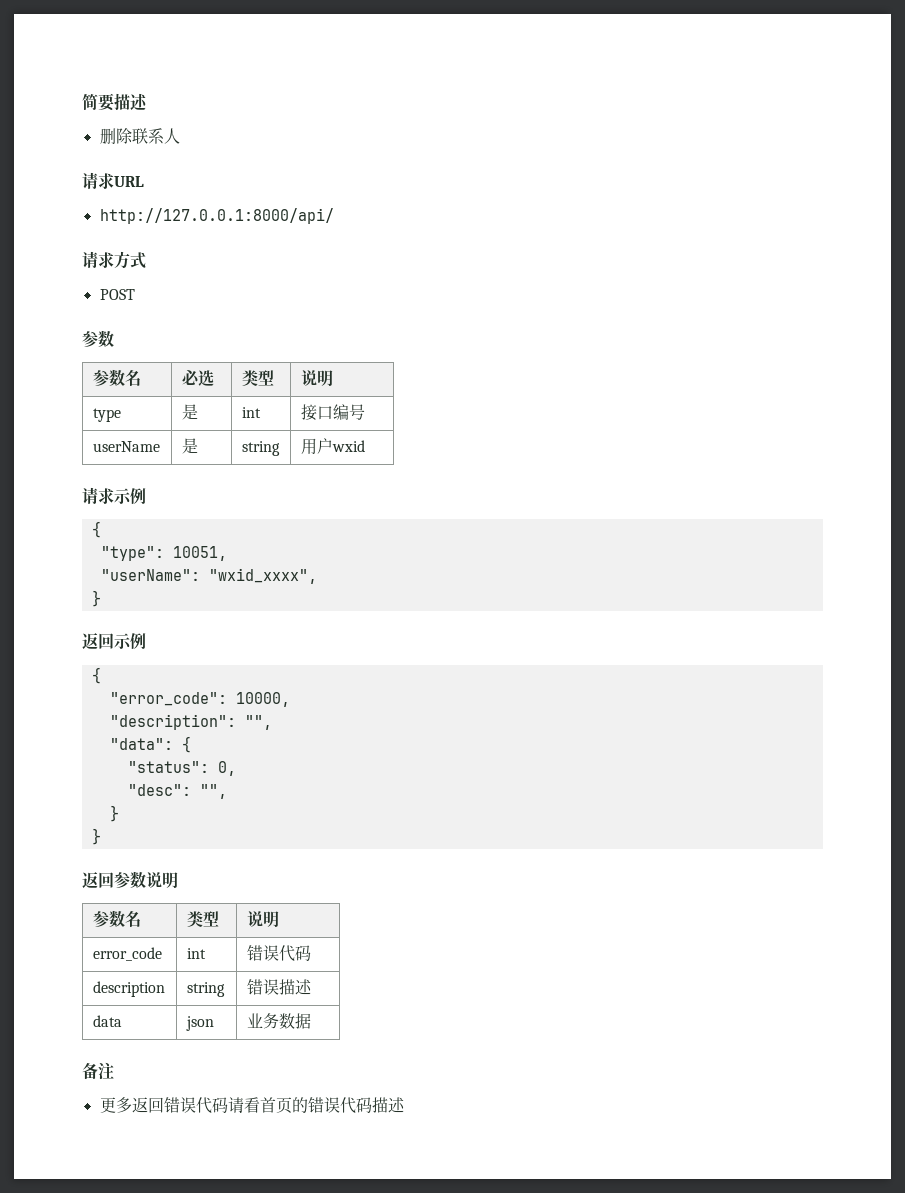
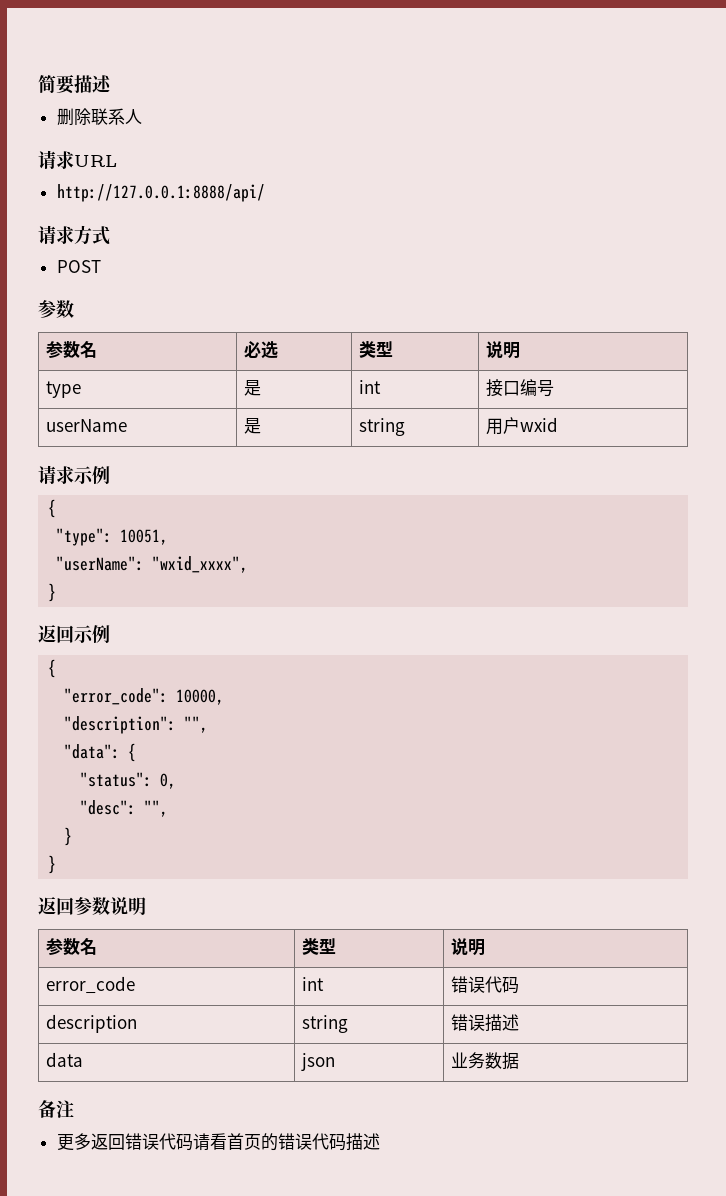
- http://127.0.0.1:8000/api/
+ http://127.0.0.1:8888/api/

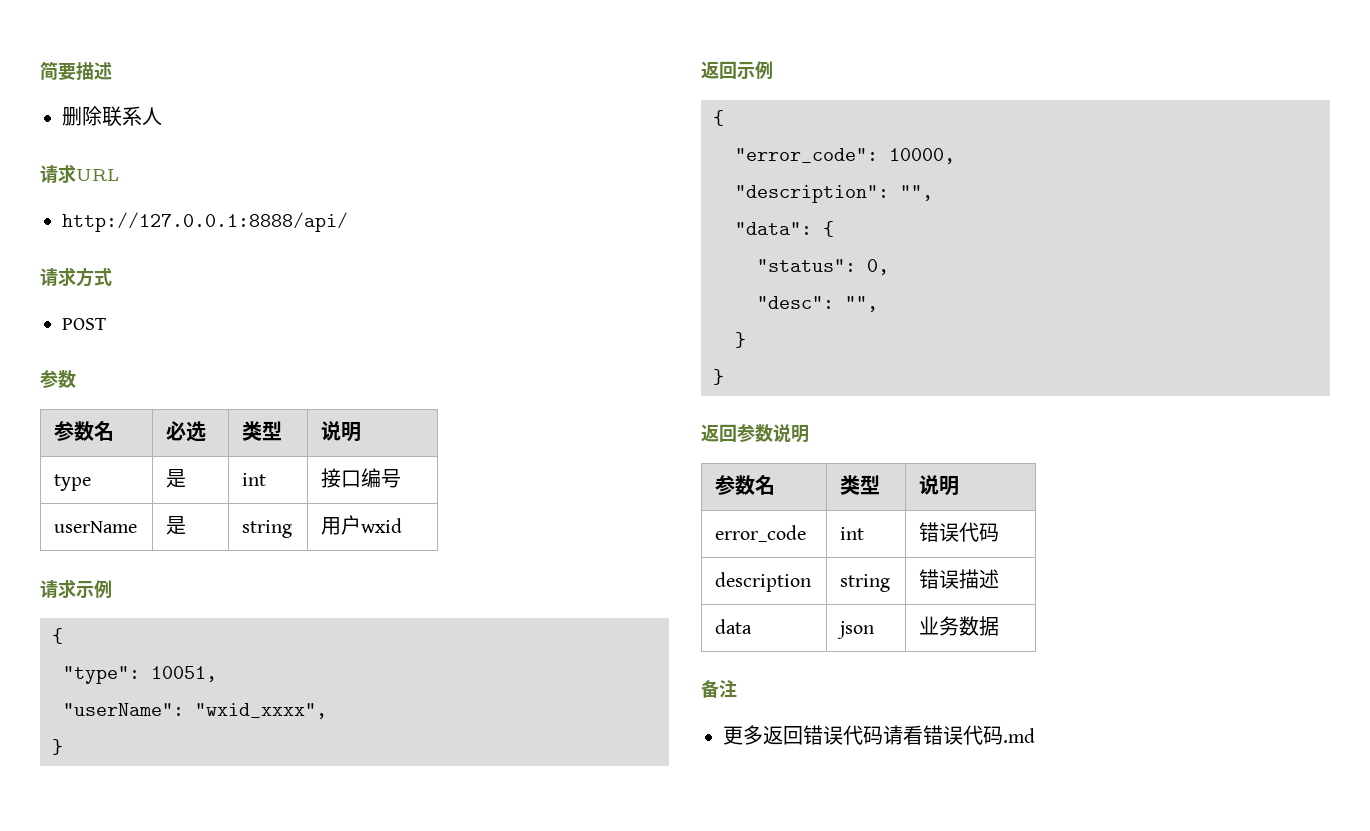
- 更多返回错误代码请看首页的错误代码描述
+ 更多返回错误代码请看错误代码.md

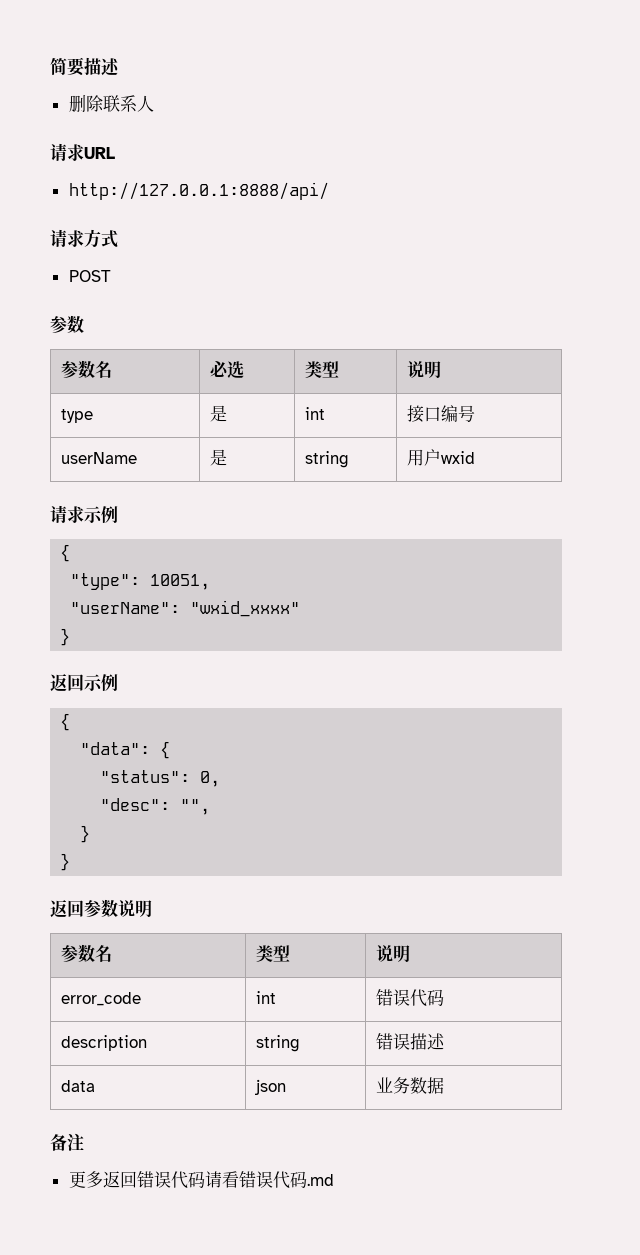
- "userName": "wxid_xxxx",
+ "userName": "wxid_xxxx"
- "error_code": 10000,
- "description": "",

